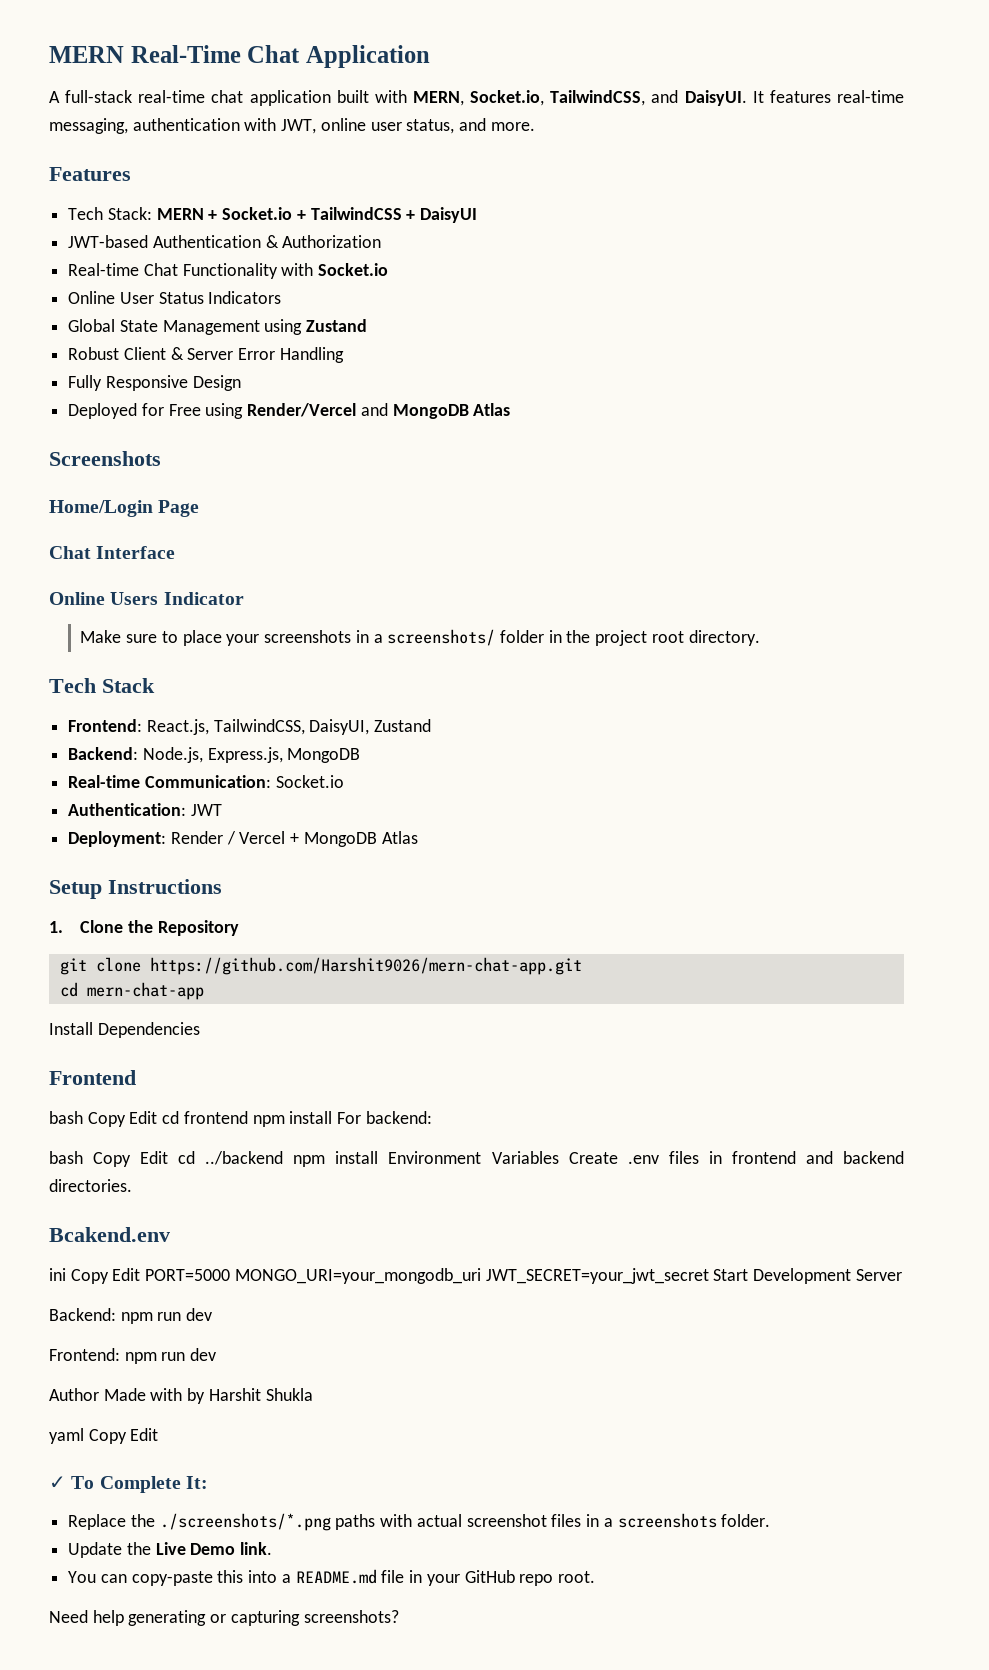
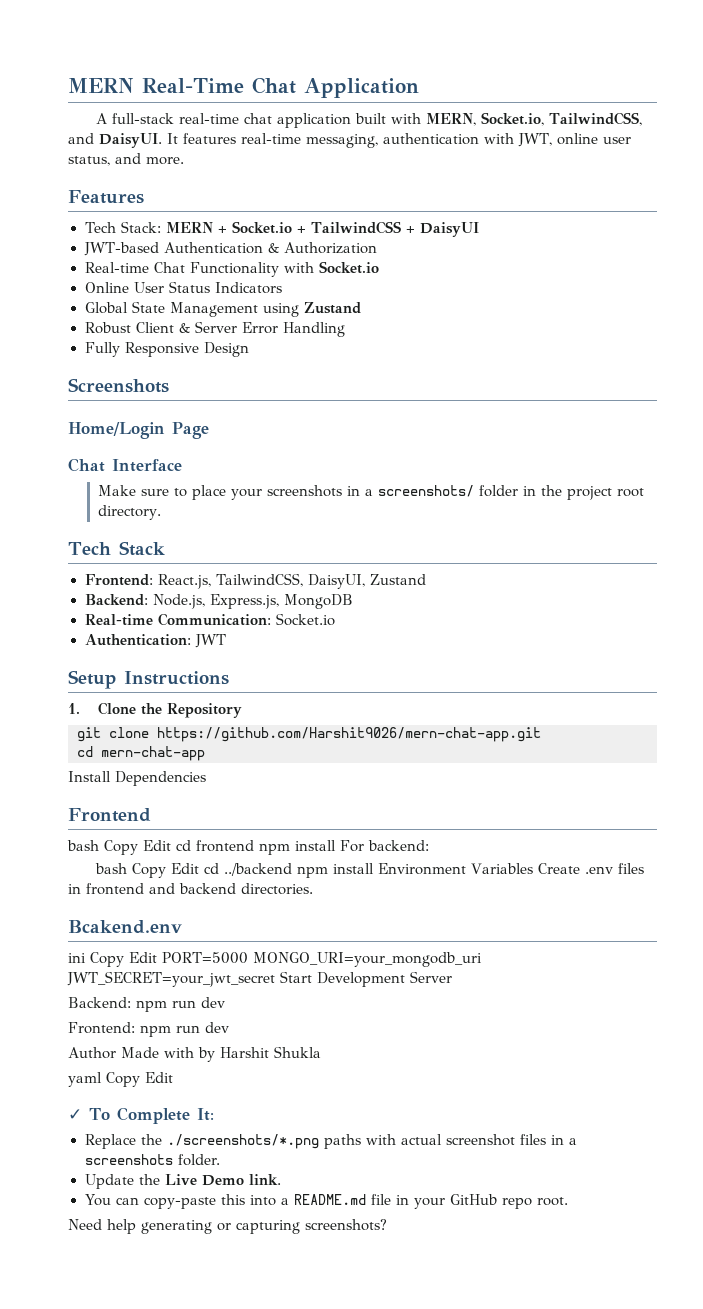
- Deployed for Free using Render/Vercel and MongoDB Atlas
- Online Users Indicator
- Deployment: Render / Vercel + MongoDB Atlas

